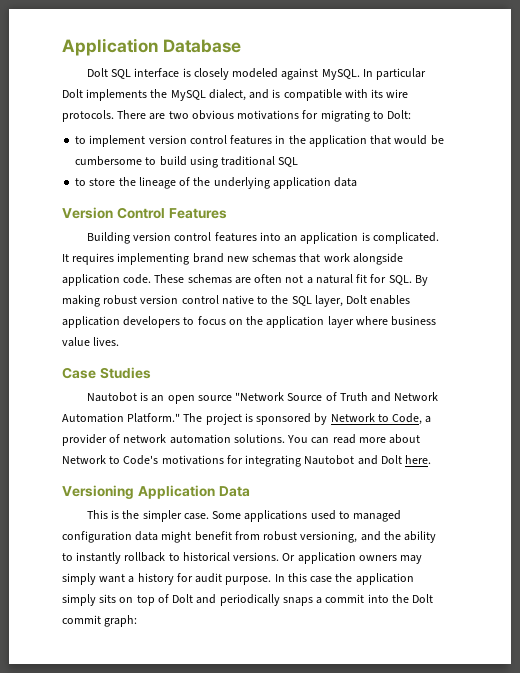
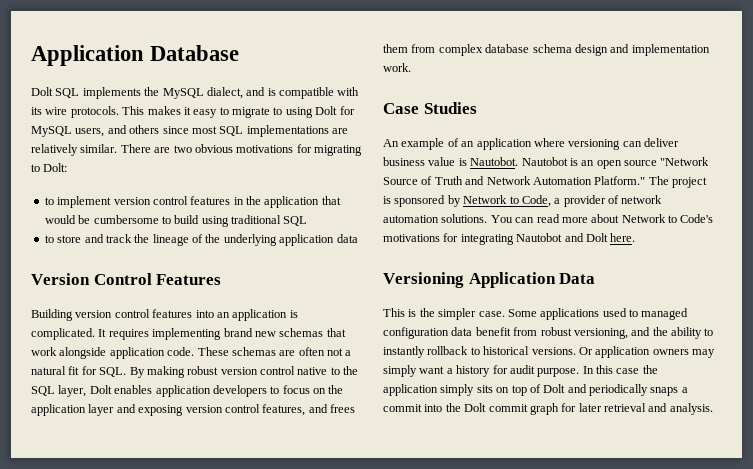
- Dolt SQL interface is closely modeled against MySQL. In particular Dolt implements the MySQL dialect, and is compatible with its wire protocols.
+ Dolt SQL implements the MySQL dialect, and is compatible with its wire protocols.
+ This makes it easy to migrate to using Dolt for MySQL users, and others since most SQL implementations are relatively similar.
- to store the lineage of the underlying application data
+ to store and track the lineage of the underlying application data
- These schemas are often not a natural fit for SQL. By making robust version control native to the SQL layer, Dolt enables application developers to focus on the application layer where business value lives.
+ These schemas are often not a natural fit for SQL. By making robust version control native to the SQL layer, Dolt enables application developers to focus on the application layer and exposing version control features, and frees them from complex database schema design and implementation work.
  Case Studies
- Nautobot is an open source "Network Source of Truth and Network Automation Platform."
+ An example of an application where versioning can deliver business value is Nautobot. Nautobot is an open source "Network Source of Truth and Network Automation Platform."
- Some applications used to managed configuration data might benefit from robust versioning, and the ability to instantly rollback to historical versions.
+ Some applications used to managed configuration data benefit from robust versioning, and the ability to instantly rollback to historical versions.
- In this case the application simply sits on top of Dolt and periodically snaps a commit into the Dolt commit graph:
+ In this case the application simply sits on top of Dolt and periodically snaps a commit into the Dolt commit graph for later retrieval and analysis.

